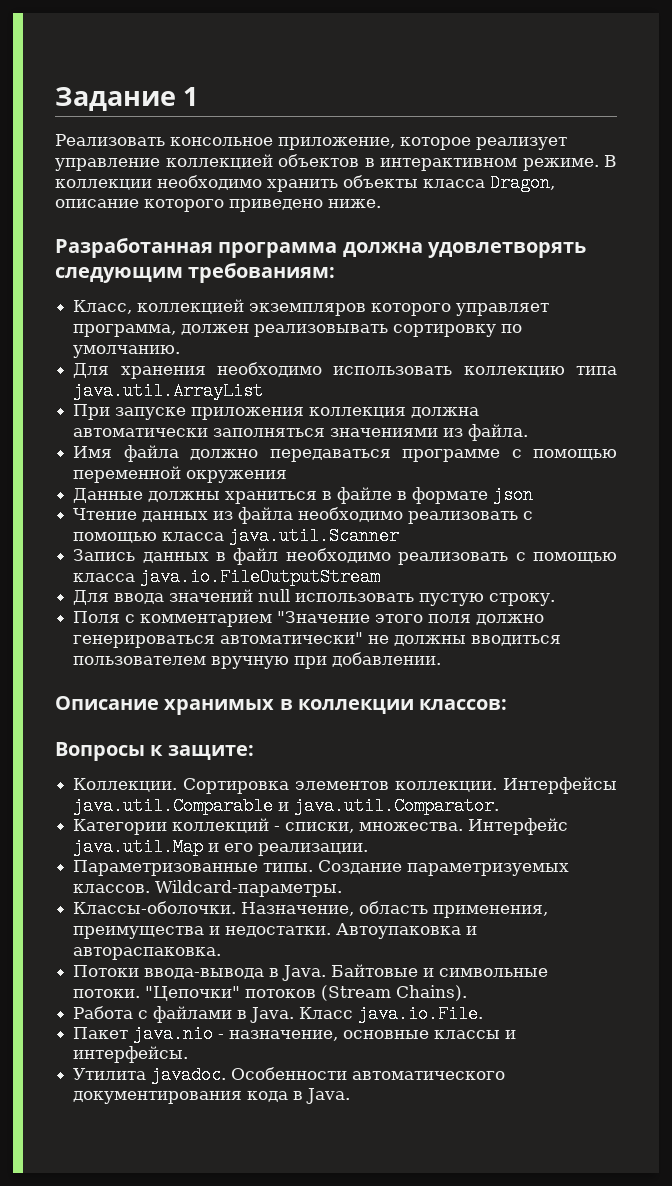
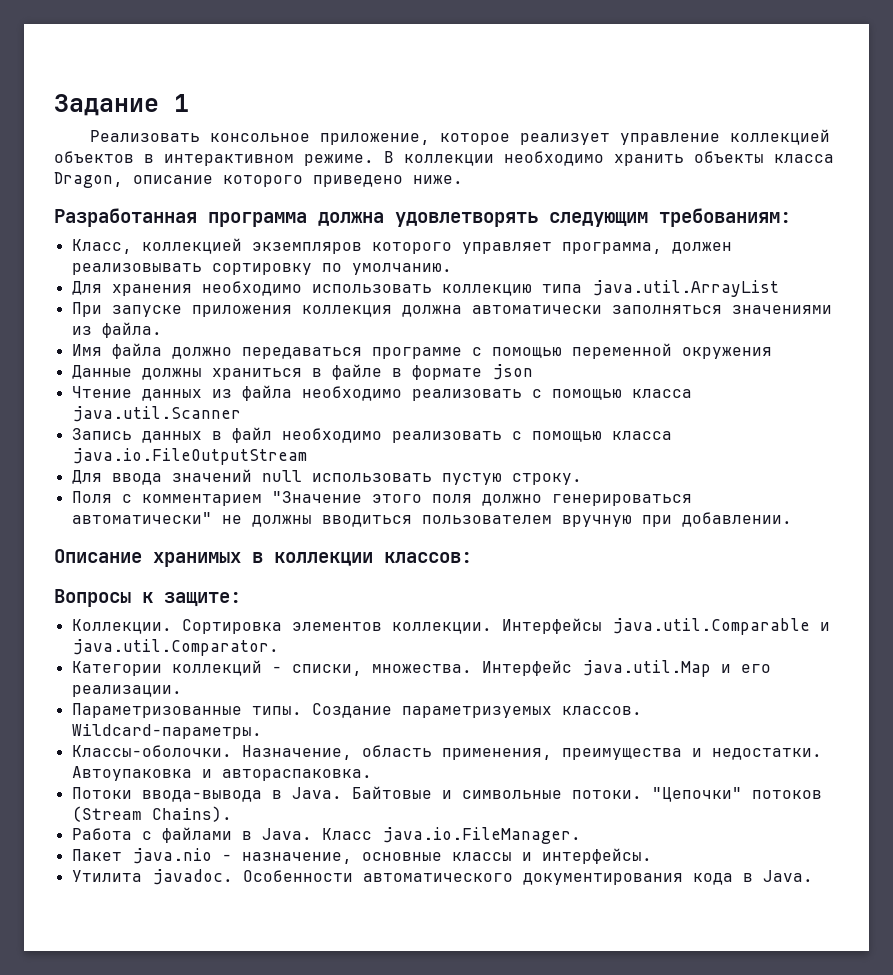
- Класс java.io.File.
+ Класс java.io.FileManager.

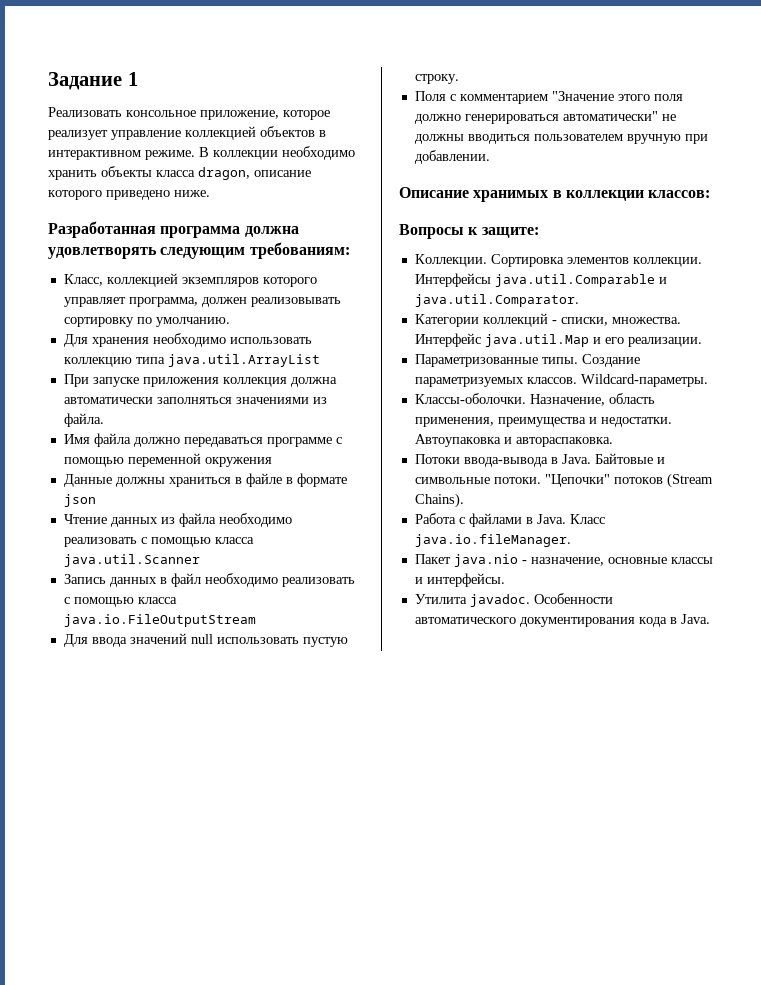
- В коллекции необходимо хранить объекты класса Dragon, описание которого приведено ниже.
+ В коллекции необходимо хранить объекты класса dragon, описание которого приведено ниже.
- Класс java.io.FileManager.
+ Класс java.io.fileManager.

